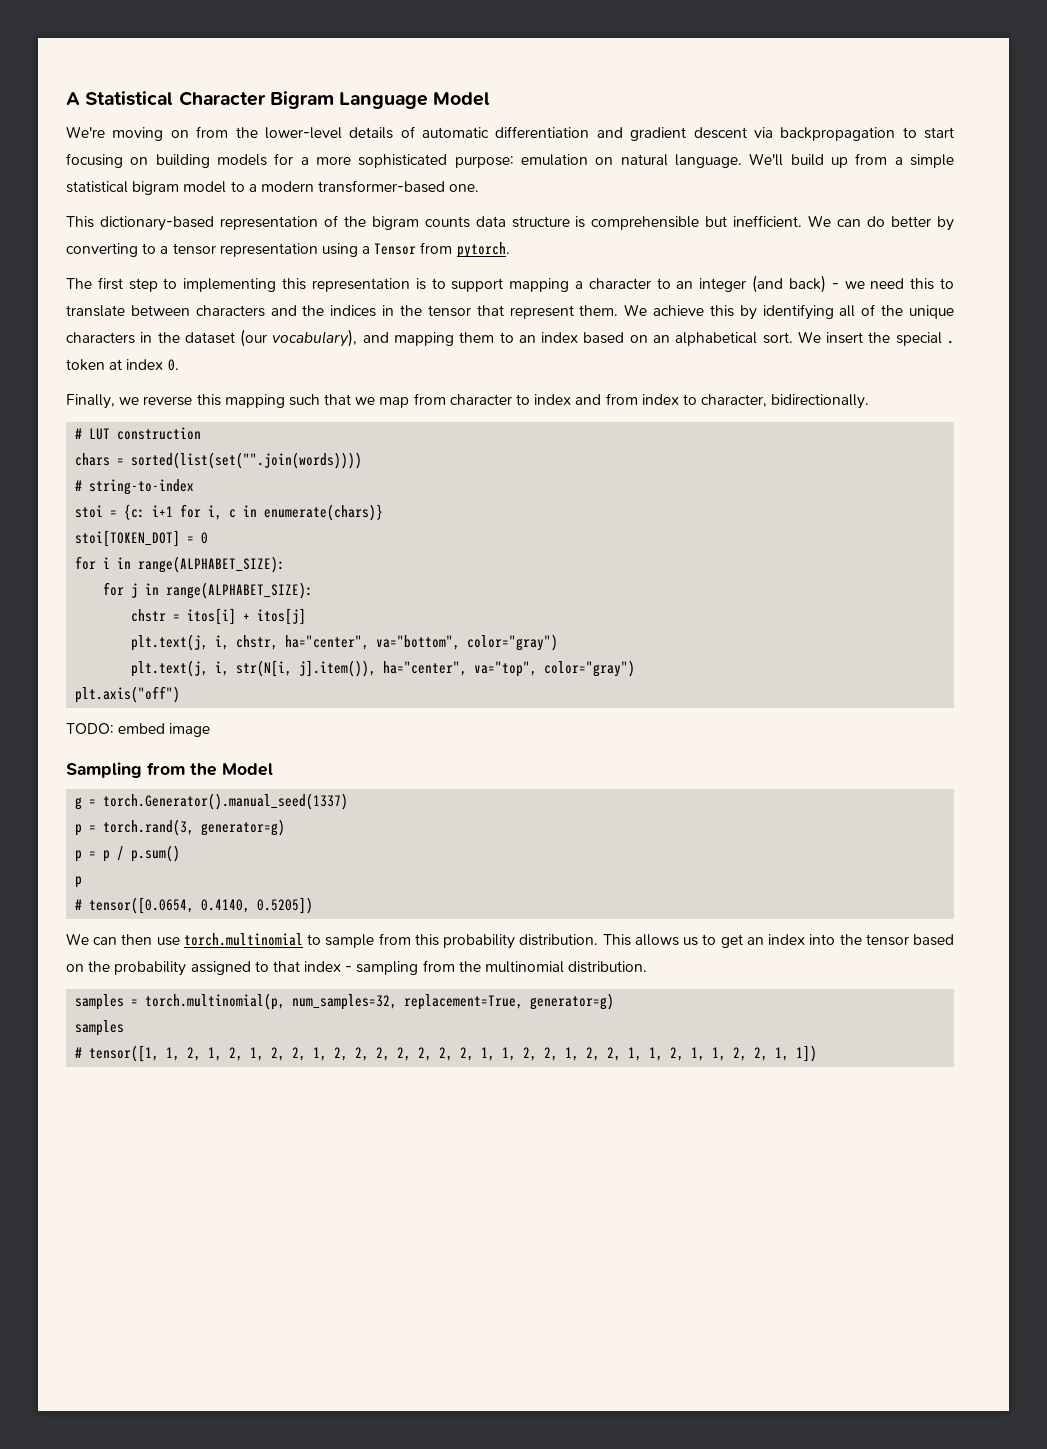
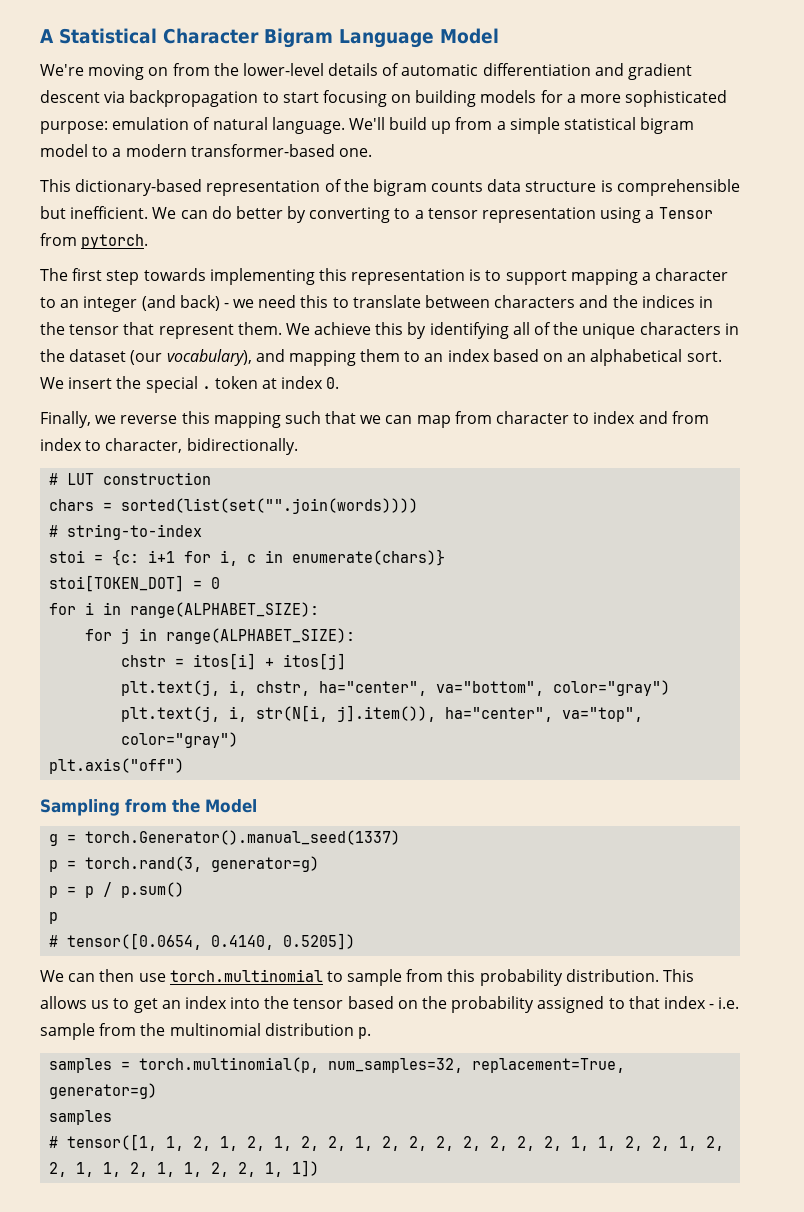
- We're moving on from the lower-level details of automatic differentiation and gradient descent via backpropagation to start focusing on building models for a more sophisticated purpose: emulation on natural language.
+ We're moving on from the lower-level details of automatic differentiation and gradient descent via backpropagation to start focusing on building models for a more sophisticated purpose: emulation of natural language.
- The first step to implementing this representation is to support mapping a character to an integer (and back) - we need this to translate between characters and the indices in the tensor that represent them.
+ The first step towards implementing this representation is to support mapping a character to an integer (and back) - we need this to translate between characters and the indices in the tensor that represent them.
- Finally, we reverse this mapping such that we map from character to index and from index to character, bidirectionally.
+ Finally, we reverse this mapping such that we can map from character to index and from index to character, bidirectionally.
- TODO: embed image
- This allows us to get an index into the tensor based on the probability assigned to that index - sampling from the multinomial distribution.
+ This allows us to get an index into the tensor based on the probability assigned to that index - i.e. sample from the multinomial distribution p.

